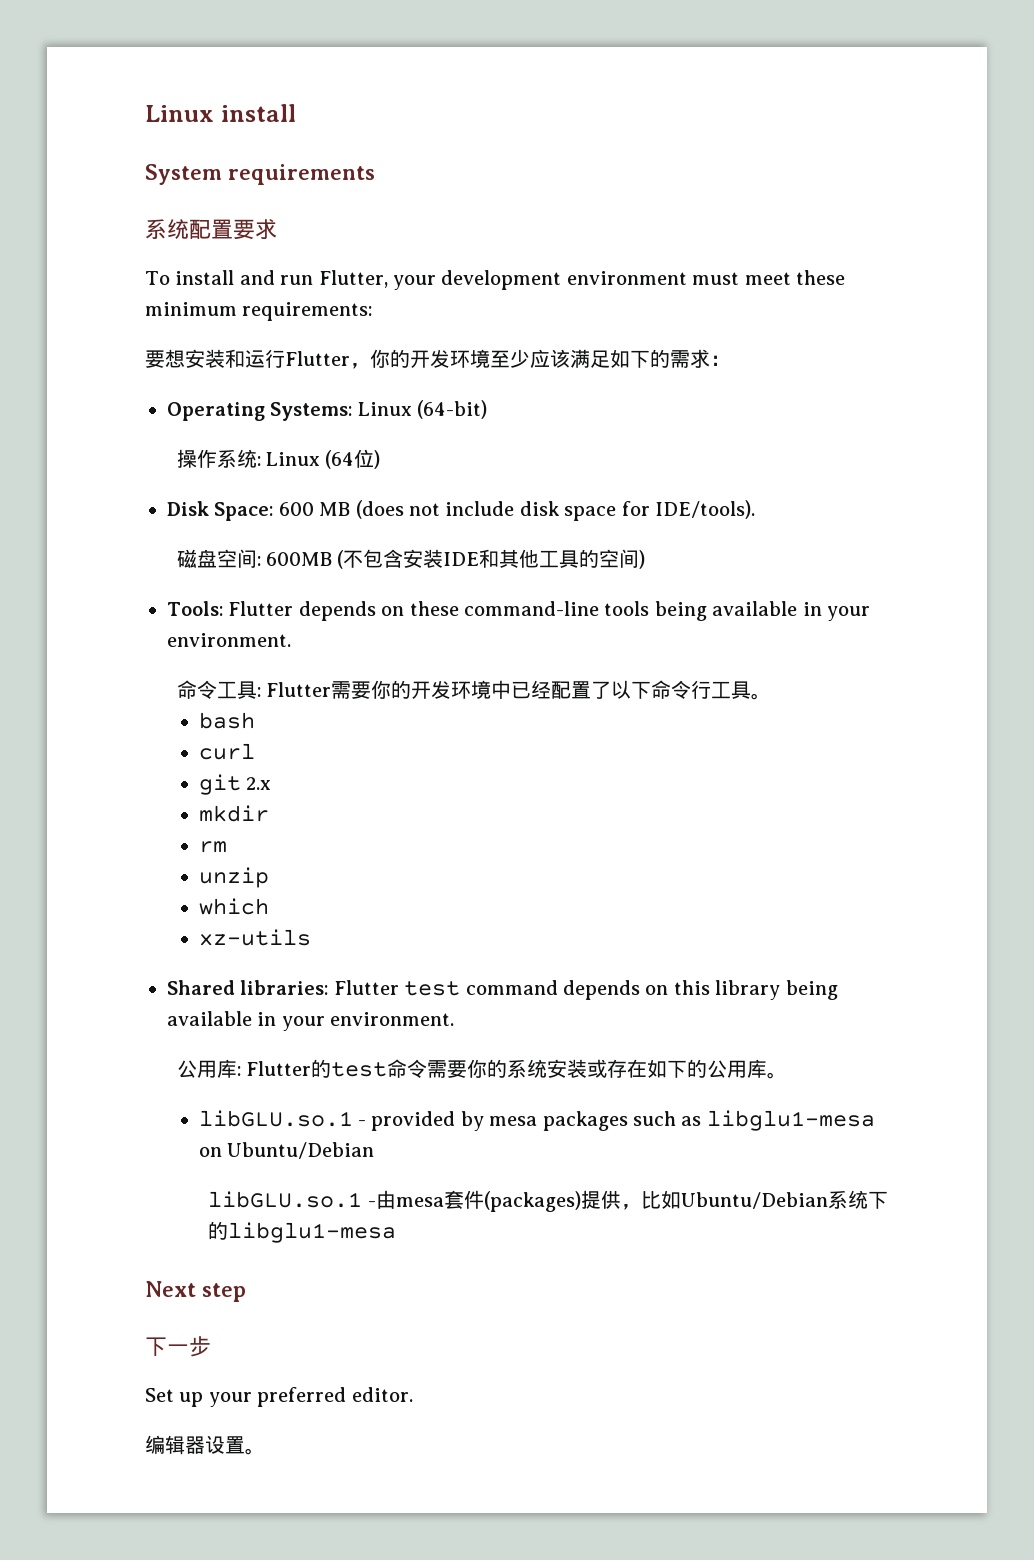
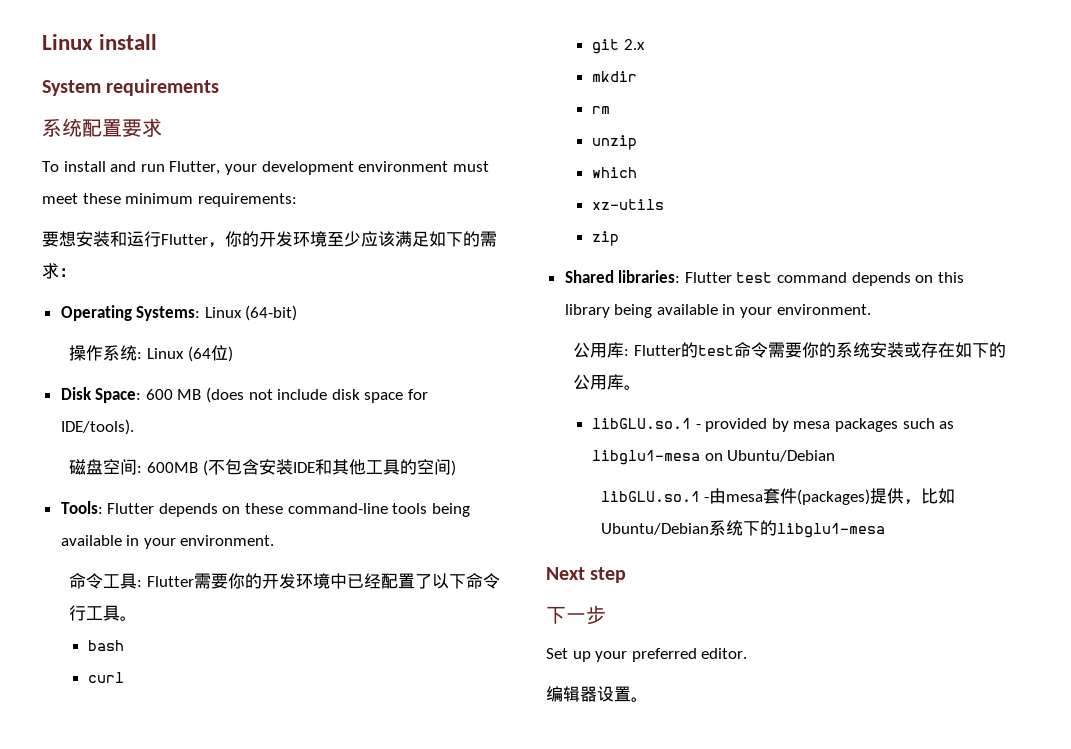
+ zip

